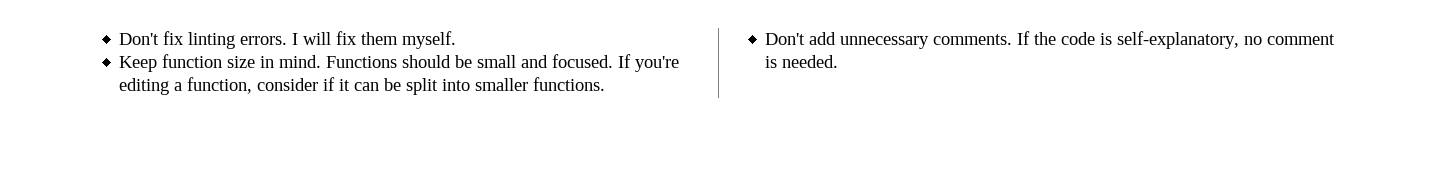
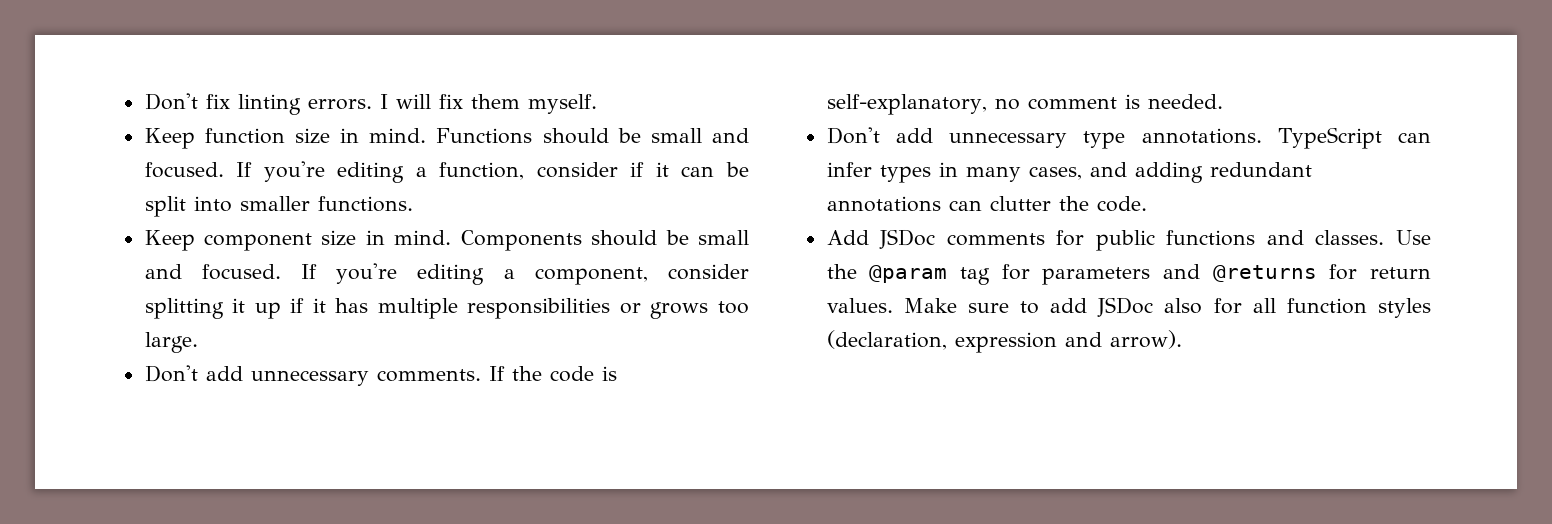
+ Keep component size in mind. Components should be small and focused. If you're editing a component, consider splitting it up if it has multiple responsibilities or grows too large.
+ Don't add unnecessary type annotations. TypeScript can infer types in many cases, and adding redundant annotations can clutter the code.
+ Add JSDoc comments for public functions and classes. Use the @param tag for parameters and @returns for return values. Make sure to add JSDoc also for all function styles (declaration, expression and arrow).

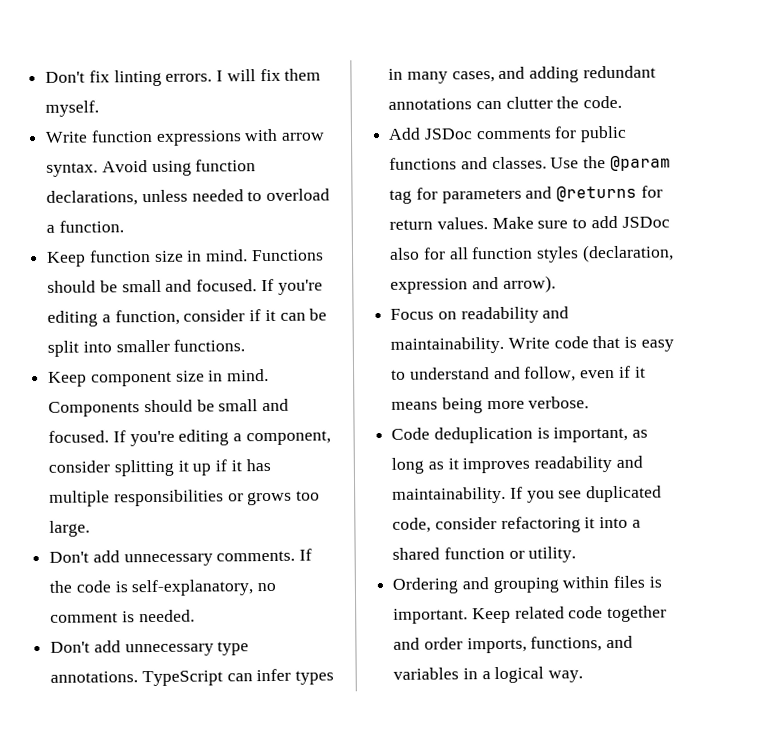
+ Write function expressions with arrow syntax. Avoid using function declarations, unless needed to overload a function.
+ Focus on readability and maintainability. Write code that is easy to understand and follow, even if it means being more verbose.
+ Code deduplication is important, as long as it improves readability and maintainability. If you see duplicated code, consider refactoring it into a shared function or utility.
+ Ordering and grouping within files is important. Keep related code together and order imports, functions, and variables in a logical way.

